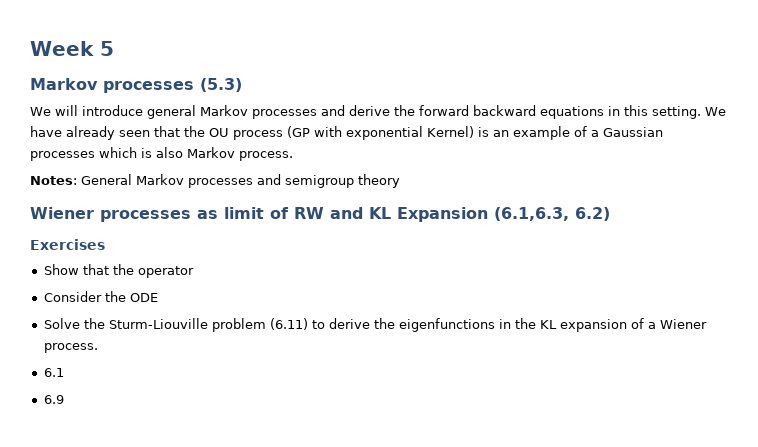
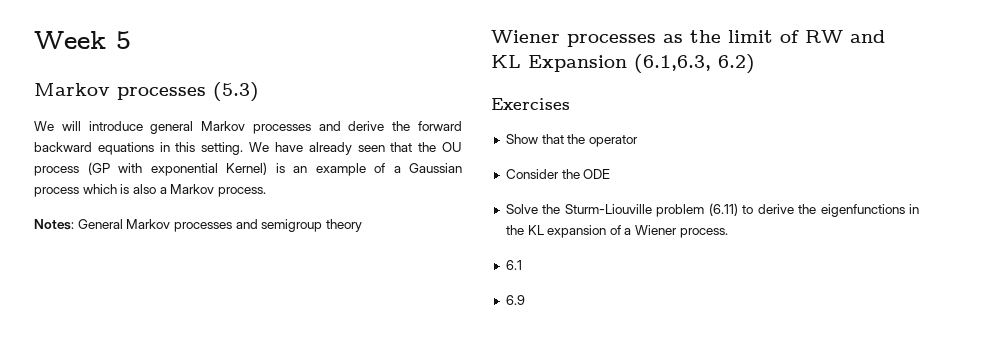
- We have already seen that the OU process (GP with exponential Kernel) is an example of a Gaussian processes which is also Markov process.
+ We have already seen that the OU process (GP with exponential Kernel) is an example of a Gaussian process which is also a Markov process.
- Wiener processes as limit of RW and KL Expansion (6.1,6.3, 6.2)
+ Wiener processes as the limit of RW and KL Expansion (6.1,6.3, 6.2)

